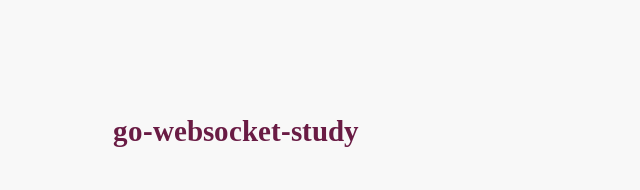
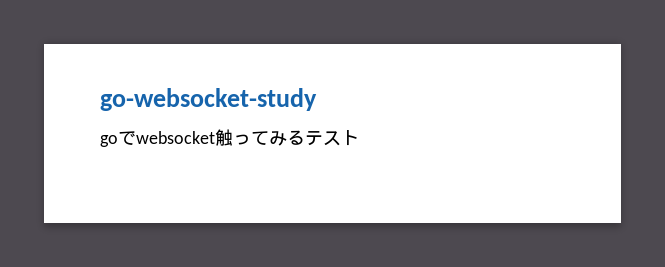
+ goでwebsocket触ってみるテスト

